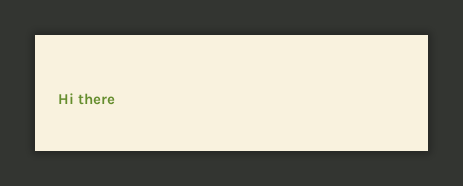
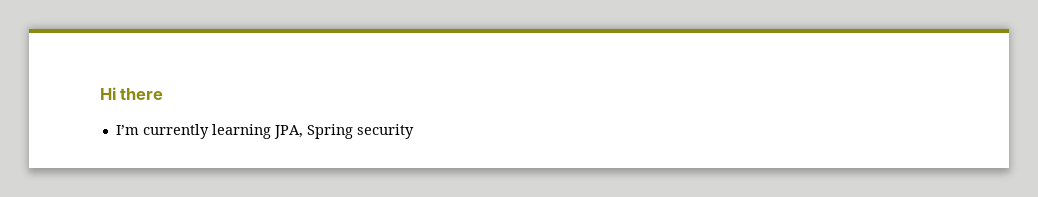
+ I’m currently learning JPA, Spring security

